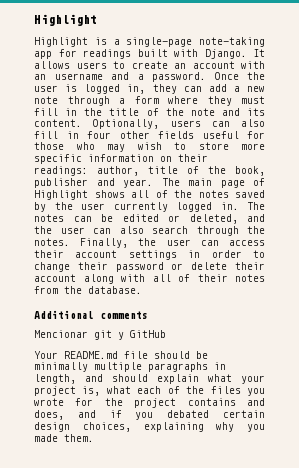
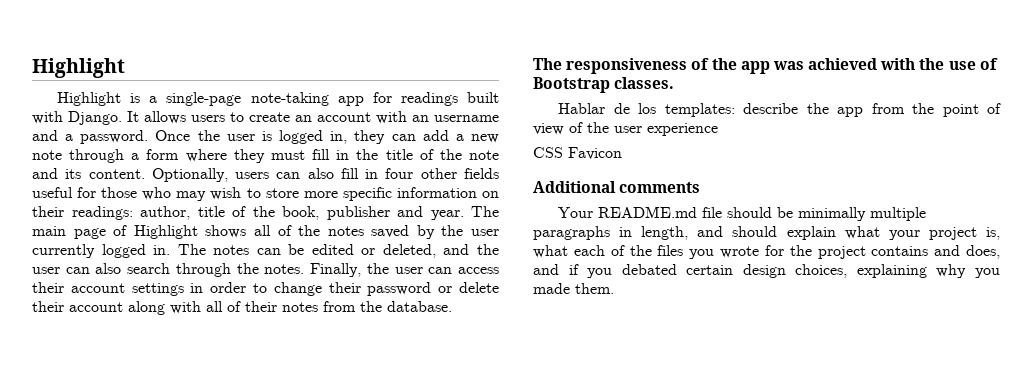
+ The responsiveness of the app was achieved with the use of Bootstrap classes.
+ Hablar de los templates: describe the app from the point of view of the user experience
+ CSS Favicon
  Additional comments
- Mencionar git y GitHub

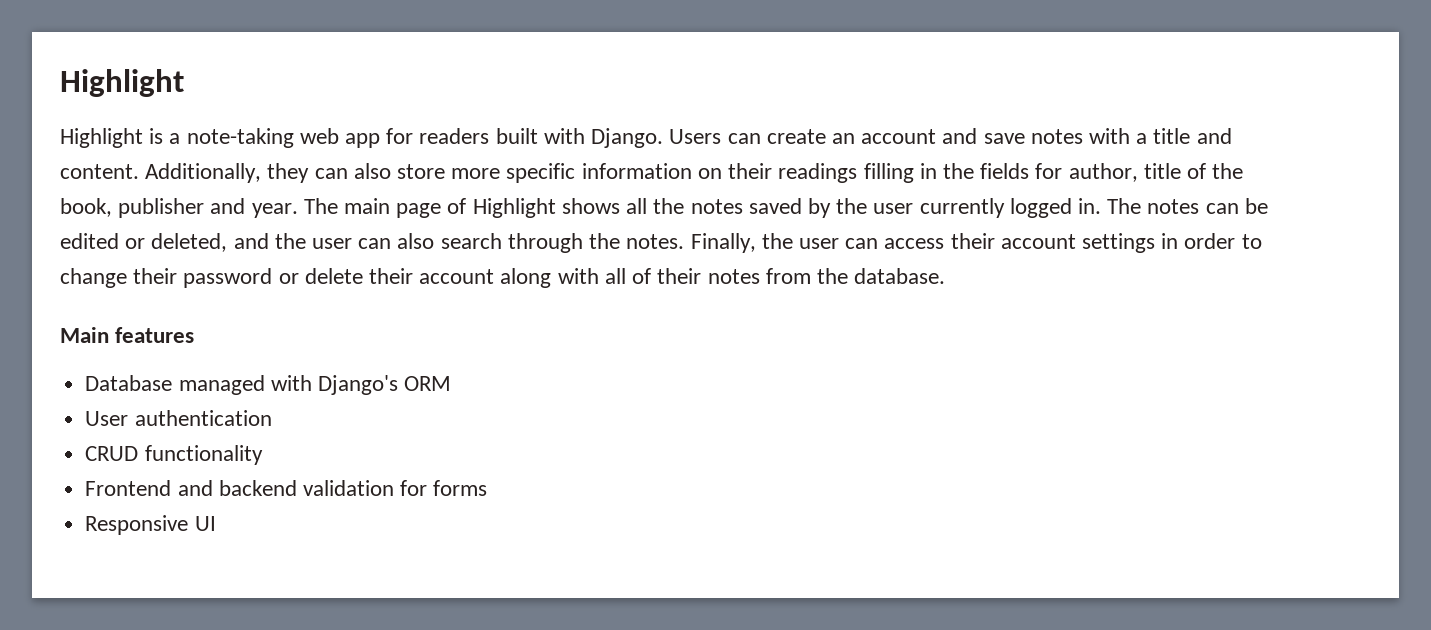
- Highlight is a single-page note-taking app for readings built with Django.
+ Highlight is a note-taking web app for readers built with Django.
- It allows users to create an account with an username and a password. Once the user is logged in, they can add a new note through a form where they must fill in the title of the note and its content. Optionally, users can also fill in four other fields useful for those who may wish to store more specific information on their readings: author, title of the book, publisher and year.
+ Users can create an account and save notes with a title and content. Additionally, they can also store more specific information on their readings filling in the fields for author, title of the book, publisher and year.
- The main page of Highlight shows all of the notes saved by the user currently logged in.
+ The main page of Highlight shows all the notes saved by the user currently logged in.
- The responsiveness of the app was achieved with the use of Bootstrap classes.
- Hablar de los templates: describe the app from the point of view of the user experience
- CSS Favicon
- Additional comments
- Your README.md file should be minimally multiple paragraphs in length, and should explain what your project is, what each of the files you wrote for the project contains and does, and if you debated certain design choices, explaining why you made them.
+ Main features
+ Database managed with Django's ORM
+ User authentication
+ CRUD functionality
+ Frontend and backend validation for forms
+ Responsive UI

